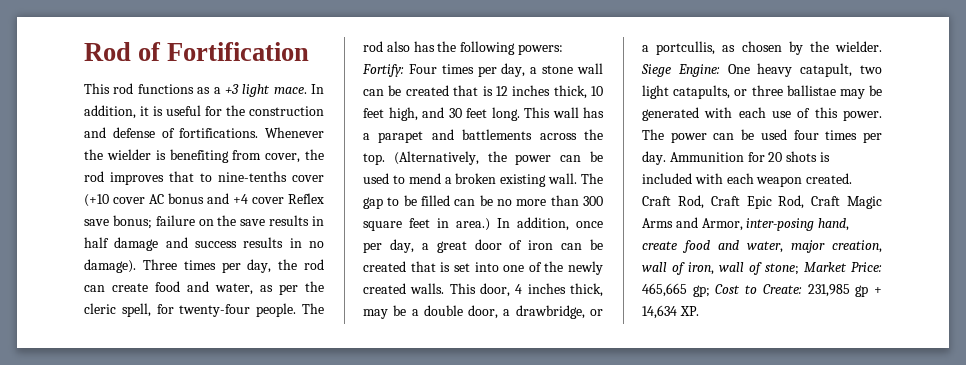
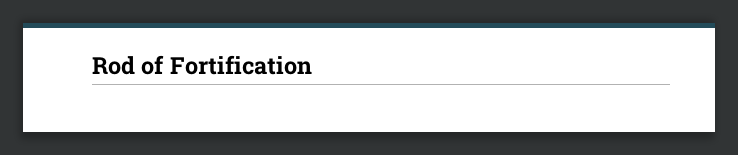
- This rod functions as a +3 light mace. In addition, it is useful for the construction and defense of fortifications. Whenever the wielder is benefiting from cover, the rod improves that to nine-tenths cover (+10 cover AC bonus and +4 cover Reflex save bonus; failure on the save results in half damage and success results in no damage). Three times per day, the rod can create food and water, as per the cleric spell, for twenty-four people. The rod also has the following powers: Fortify: Four times per day, a stone wall can be created that is 12 inches thick, 10 feet high, and 30 feet long. This wall has a parapet and battlements across the top. (Alternatively, the power can be used to mend a broken existing wall. The gap to be filled can be no more than 300 square feet in area.) In addition, once per day, a great door of iron can be created that is set into one of the newly created walls. This door, 4 inches thick, may be a double door, a drawbridge, or a portcullis, as chosen by the wielder. Siege Engine: One heavy catapult, two light catapults, or three ballistae may be generated with each use of this power. The power can be used four times per day. Ammunition for 20 shots is included with each weapon created. Craft Rod, Craft Epic Rod, Craft Magic Arms and Armor, inter-posing hand, create food and water, major creation, wall of iron, wall of stone; Market Price: 465,665 gp; Cost to Create: 231,985 gp + 14,634 XP.

